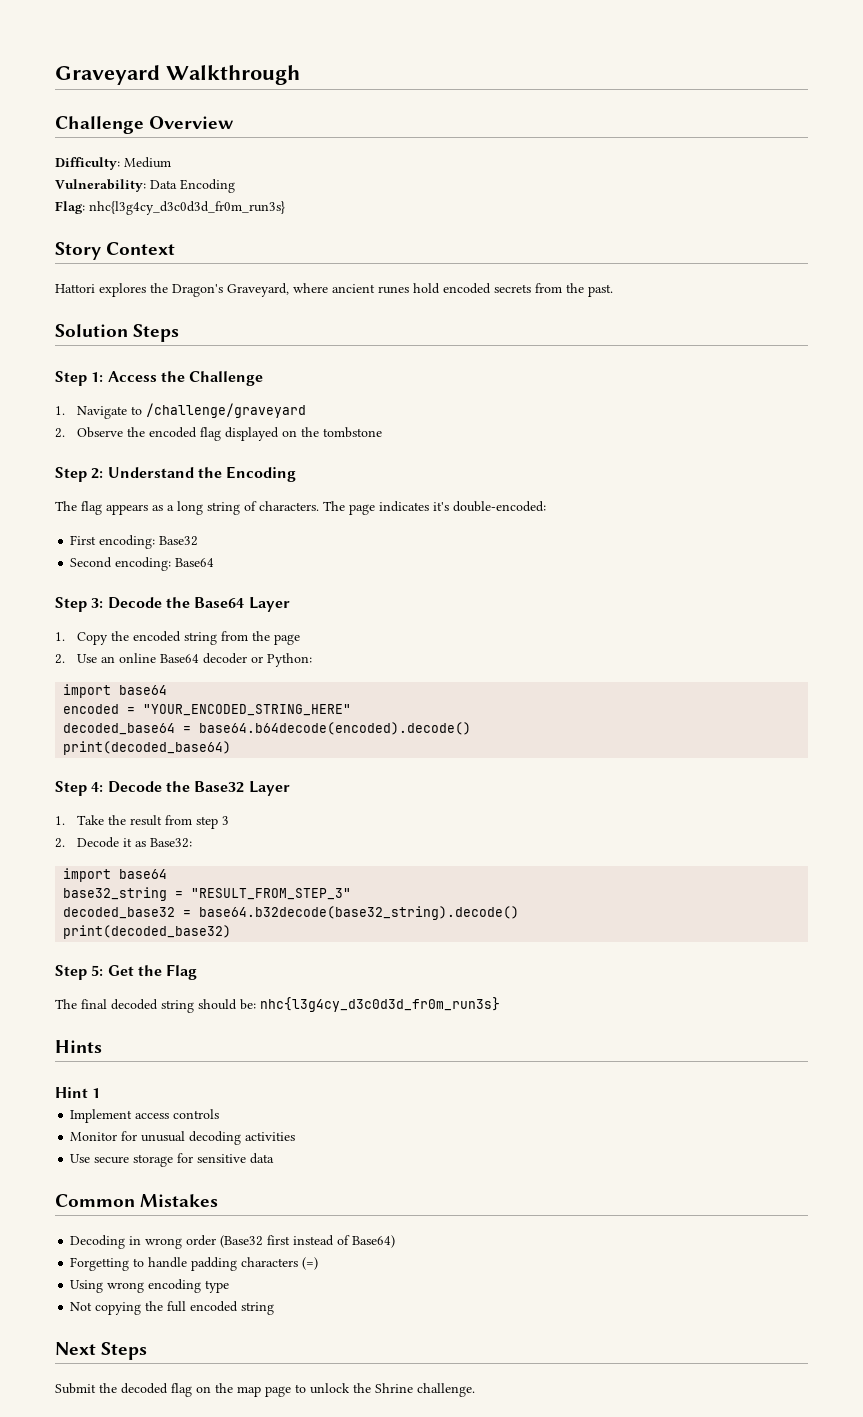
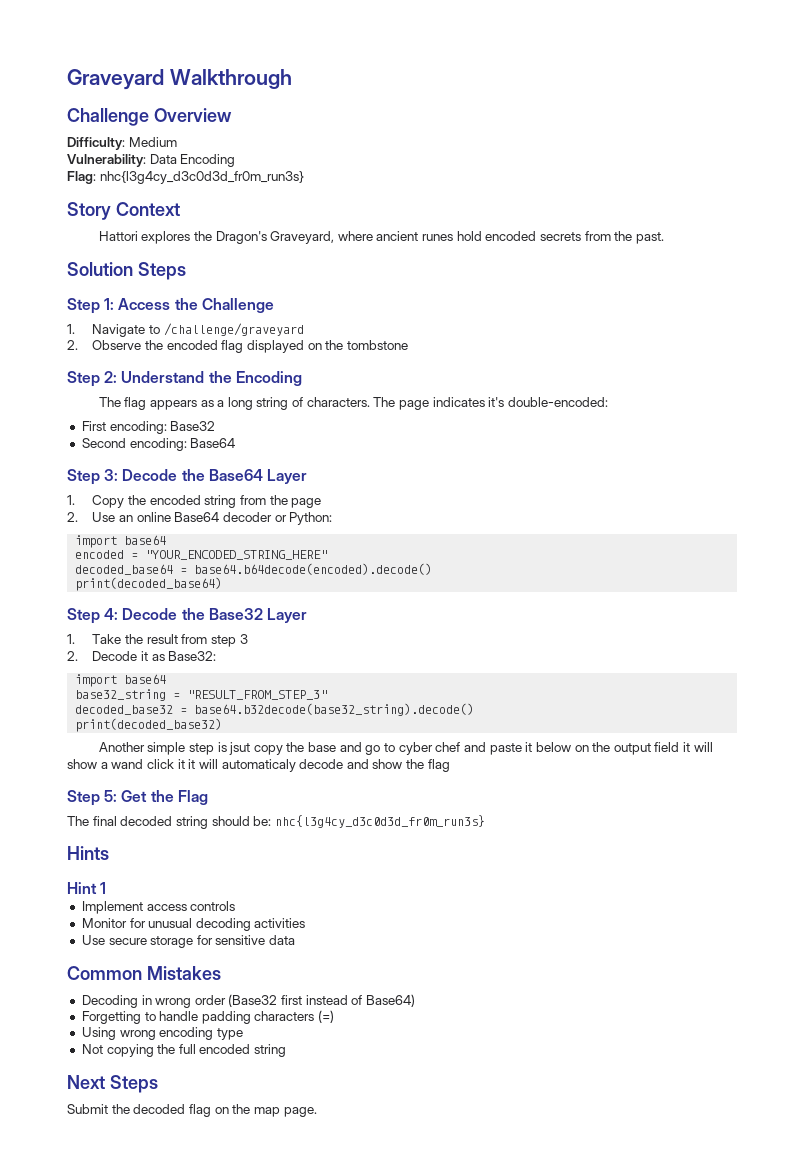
+ Another simple step is jsut copy the base and go to cyber chef and paste it below on the output field it will show a wand click it it will automaticaly decode and show the flag
- Submit the decoded flag on the map page to unlock the Shrine challenge.
+ Submit the decoded flag on the map page.

